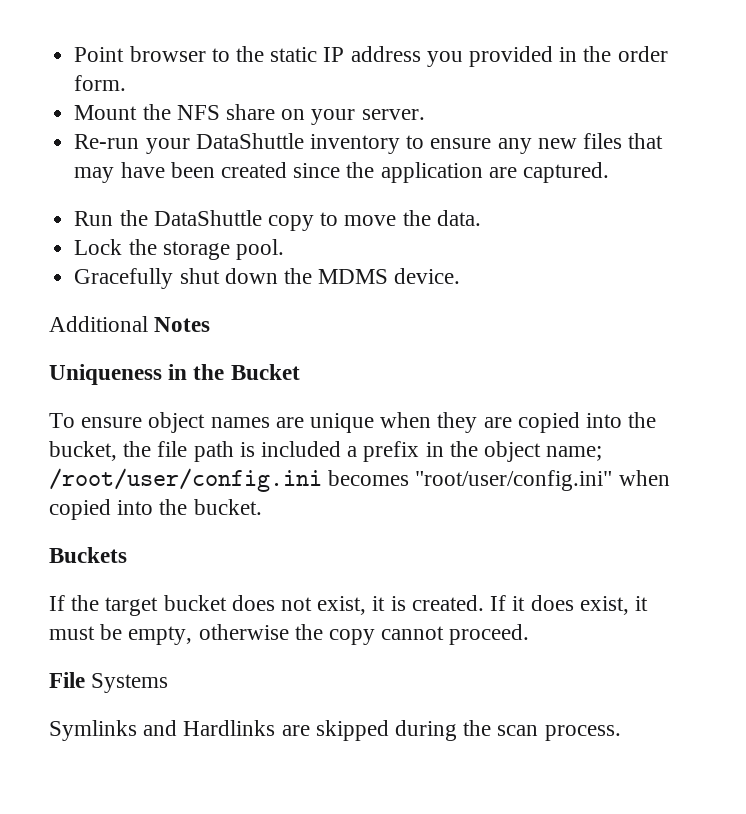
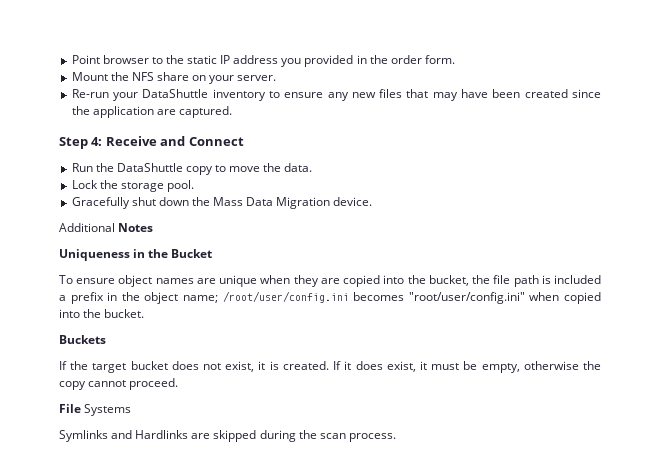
+ Step 4: Receive and Connect
- Gracefully shut down the MDMS device.
+ Gracefully shut down the Mass Data Migration device.

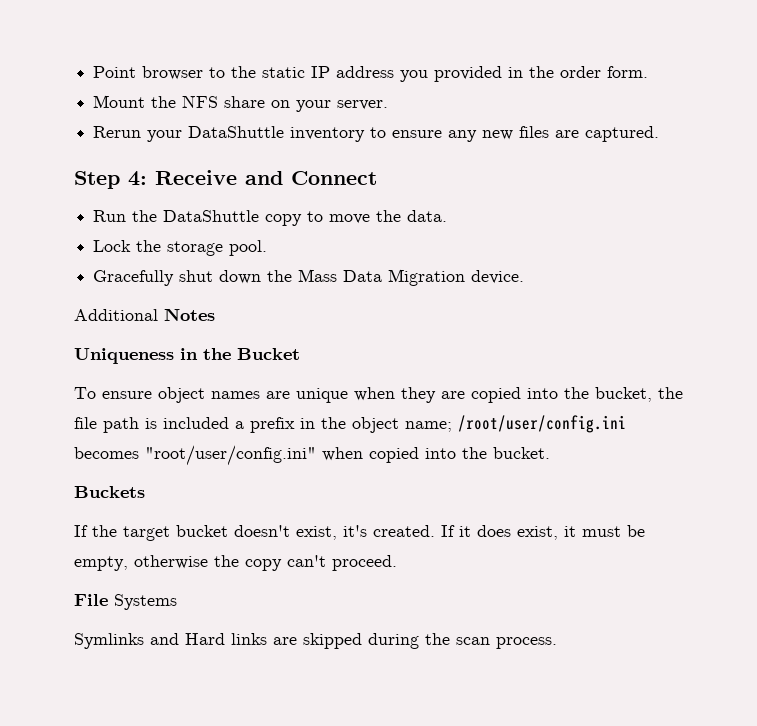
- Re-run your DataShuttle inventory to ensure any new files that may have been created since the application are captured.
+ Rerun your DataShuttle inventory to ensure any new files are captured.
- If the target bucket does not exist, it is created.
+ If the target bucket doesn't exist, it's created.
- If it does exist, it must be empty, otherwise the copy cannot proceed.
+ If it does exist, it must be empty, otherwise the copy can't proceed.
- Symlinks and Hardlinks are skipped during the scan process.
+ Symlinks and Hard links are skipped during the scan process.

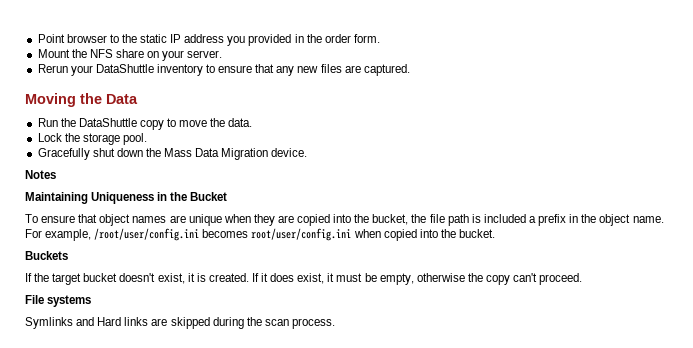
- Rerun your DataShuttle inventory to ensure any new files are captured.
+ Rerun your DataShuttle inventory to ensure that any new files are captured.
- Step 4: Receive and Connect
+ Moving the Data
- Additional Notes
+ Notes
- Uniqueness in the Bucket
+ Maintaining Uniqueness in the Bucket
- To ensure object names are unique when they are copied into the bucket, the file path is included a prefix in the object name; /root/user/config.ini becomes "root/user/config.ini" when copied into the bucket.
+ To ensure that object names are unique when they are copied into the bucket, the file path is included a prefix in the object name. For example, /root/user/config.ini becomes root/user/config.ini when copied into the bucket.
- If the target bucket doesn't exist, it's created.
+ If the target bucket doesn't exist, it is created.
- File Systems
+ File systems

